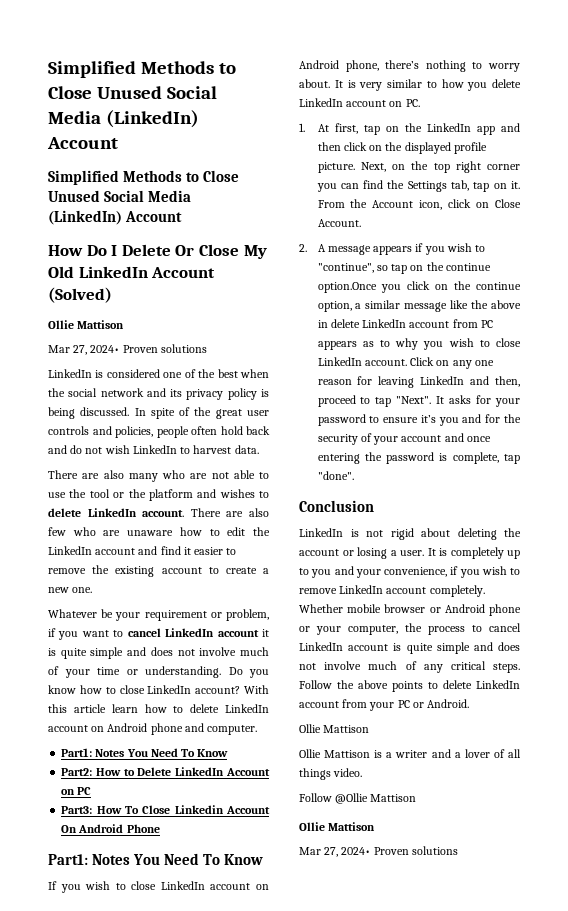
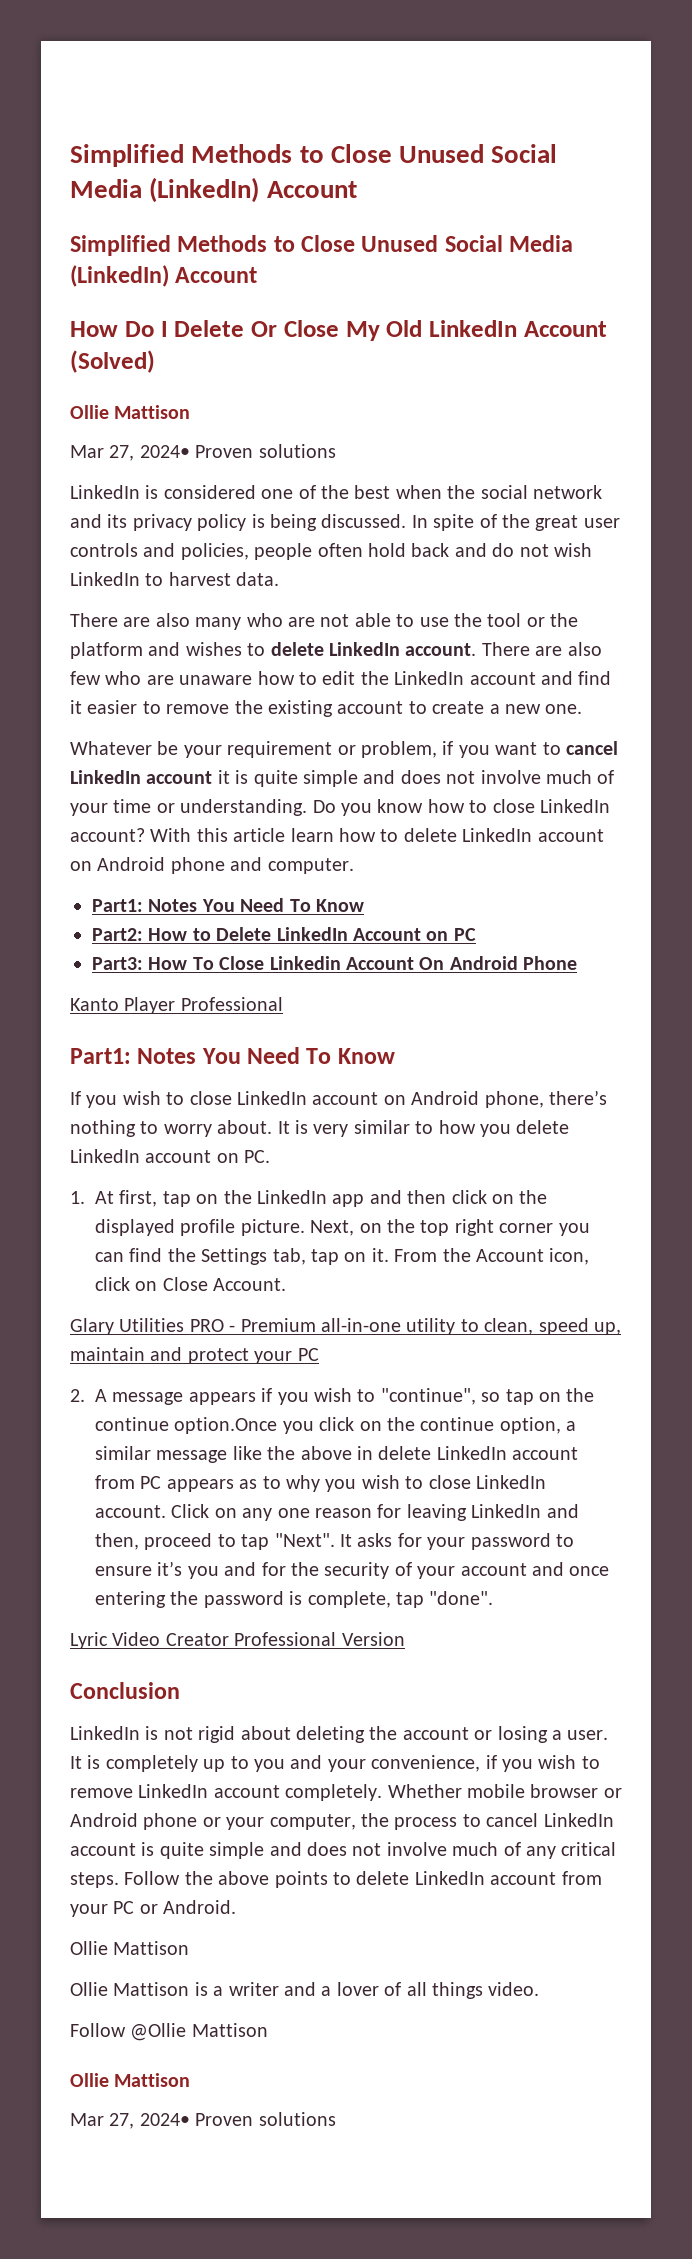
+ Kanto Player Professional
+ Glary Utilities PRO - Premium all-in-one utility to clean, speed up, maintain and protect your PC
+ Lyric Video Creator Professional Version

